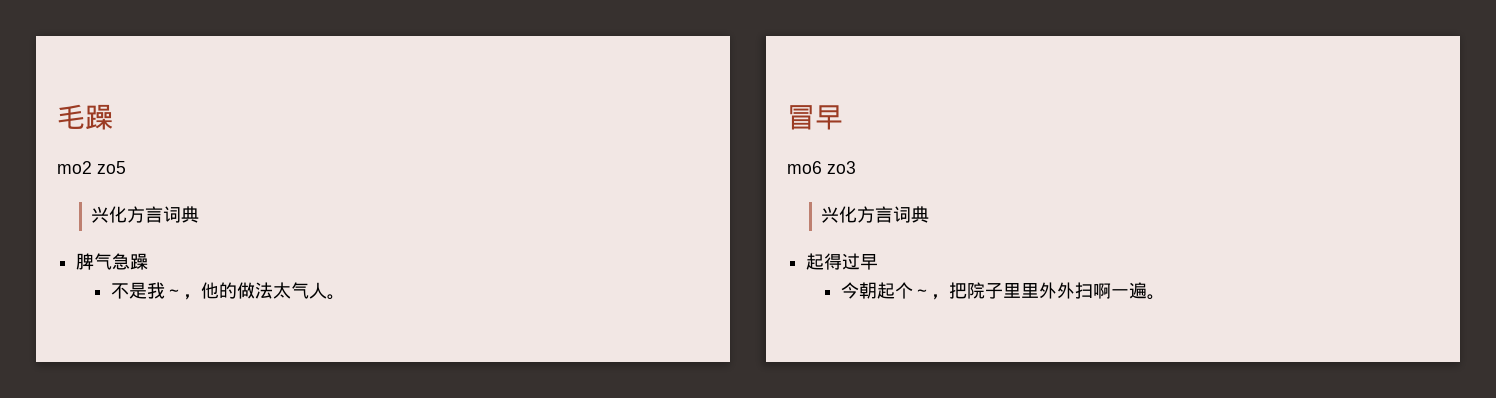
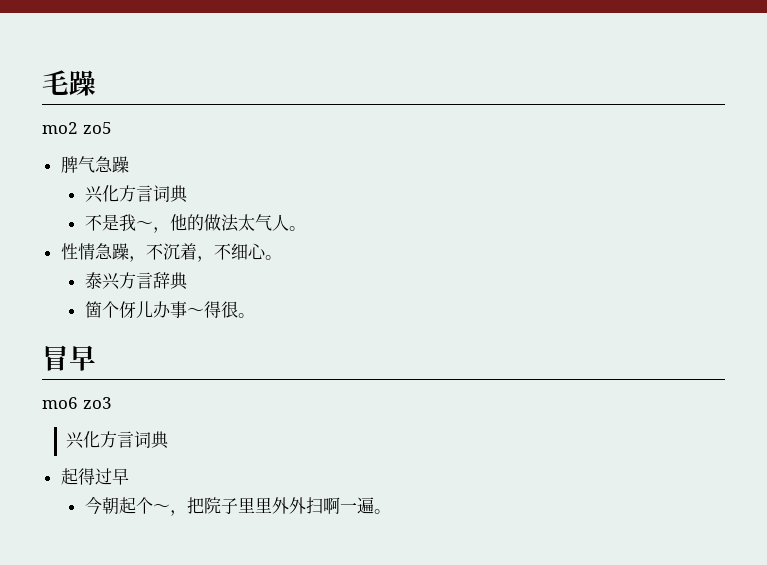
  mo2 zo5
+ 脾气急躁
  兴化方言词典
- 脾气急躁
+ 性情急躁，不沉着，不细心。
+ 泰兴方言辞典
+ 箇个伢儿办事～得很。

